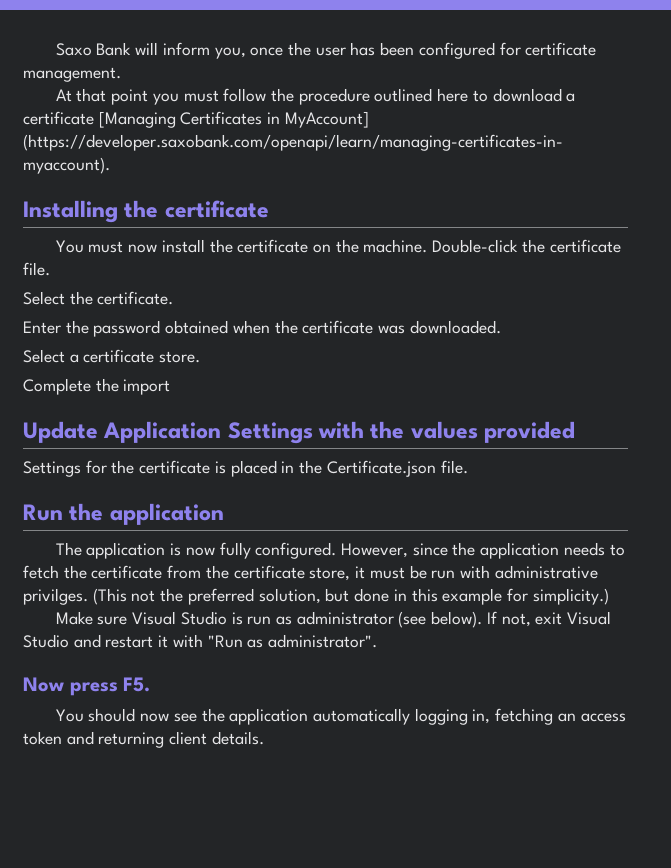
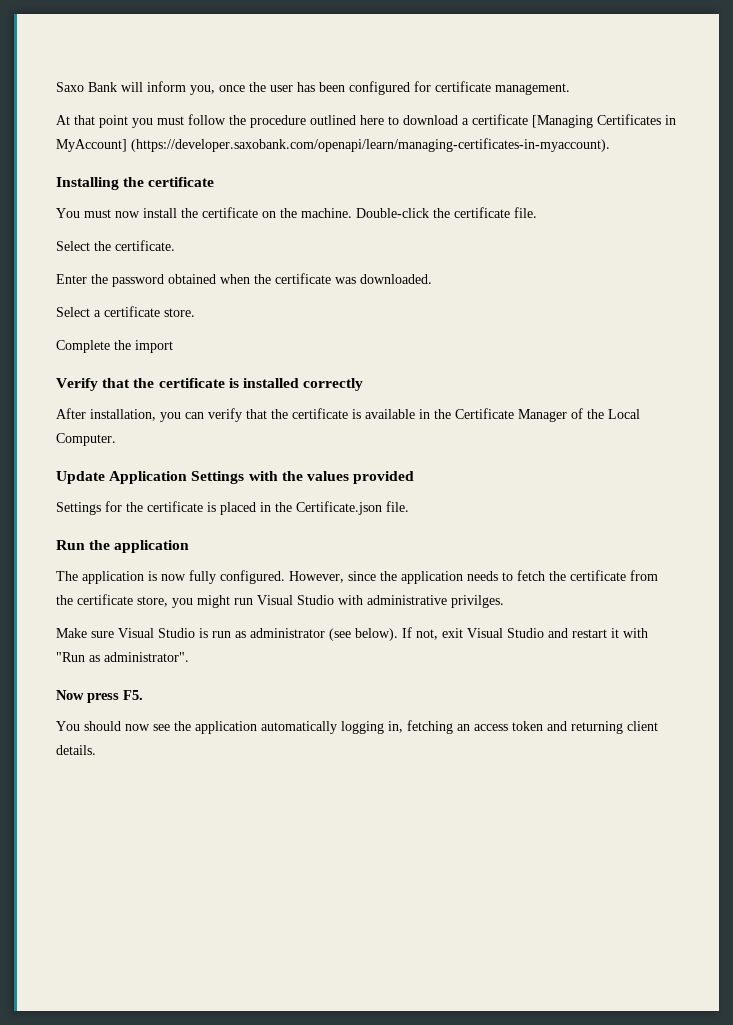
+ Verify that the certificate is installed correctly
+ After installation, you can verify that the certificate is available in the Certificate Manager of the Local Computer.
- However, since the application needs to fetch the certificate from the certificate store, it must be run with administrative privilges. (This not the preferred solution, but done in this example for simplicity.)
+ However, since the application needs to fetch the certificate from the certificate store, you might run Visual Studio with administrative privilges.

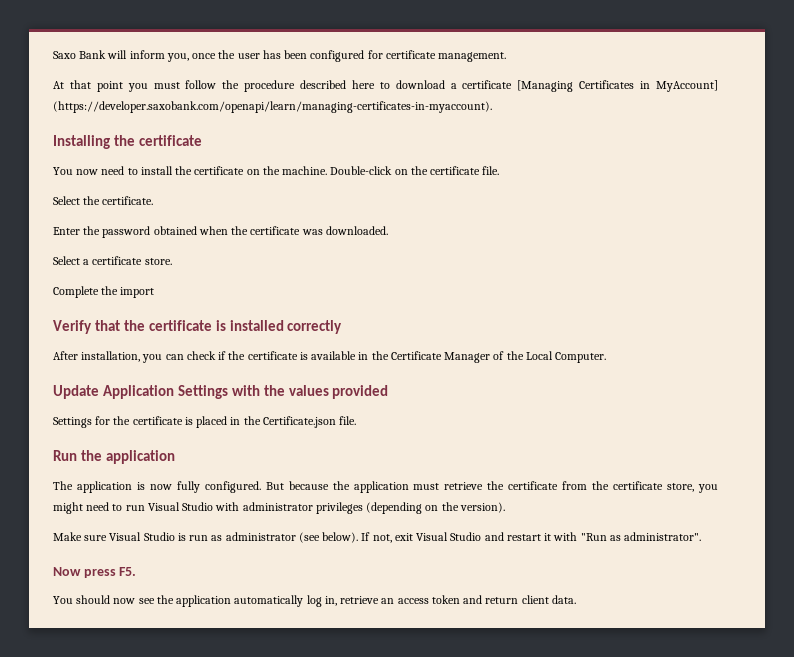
- At that point you must follow the procedure outlined here to download a certificate [Managing Certificates in MyAccount] (https://developer.saxobank.com/openapi/learn/managing-certificates-in-myaccount).
+ At that point you must follow the procedure described here to download a certificate [Managing Certificates in MyAccount] (https://developer.saxobank.com/openapi/learn/managing-certificates-in-myaccount).
- You must now install the certificate on the machine.
+ You now need to install the certificate on the machine.
- Double-click the certificate file.
+ Double-click on the certificate file.
- After installation, you can verify that the certificate is available in the Certificate Manager of the Local Computer.
+ After installation, you can check if the certificate is available in the Certificate Manager of the Local Computer.
- However, since the application needs to fetch the certificate from the certificate store, you might run Visual Studio with administrative privilges.
+ But because the application must retrieve the certificate from the certificate store, you might need to run Visual Studio with administrator privileges (depending on the version).
- You should now see the application automatically logging in, fetching an access token and returning client details.
+ You should now see the application automatically log in, retrieve an access token and return client data.

